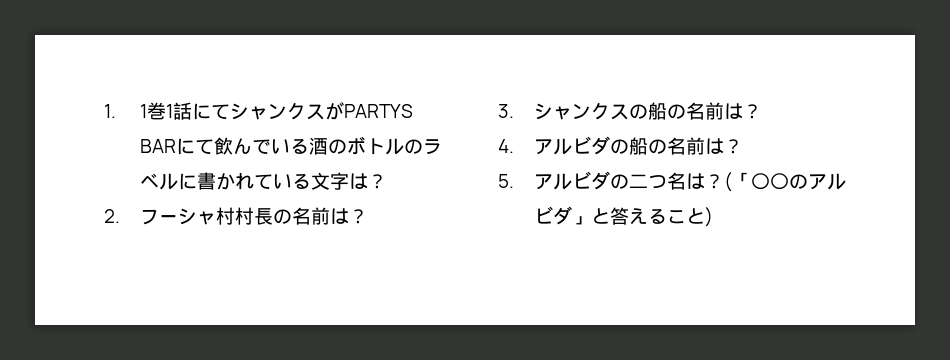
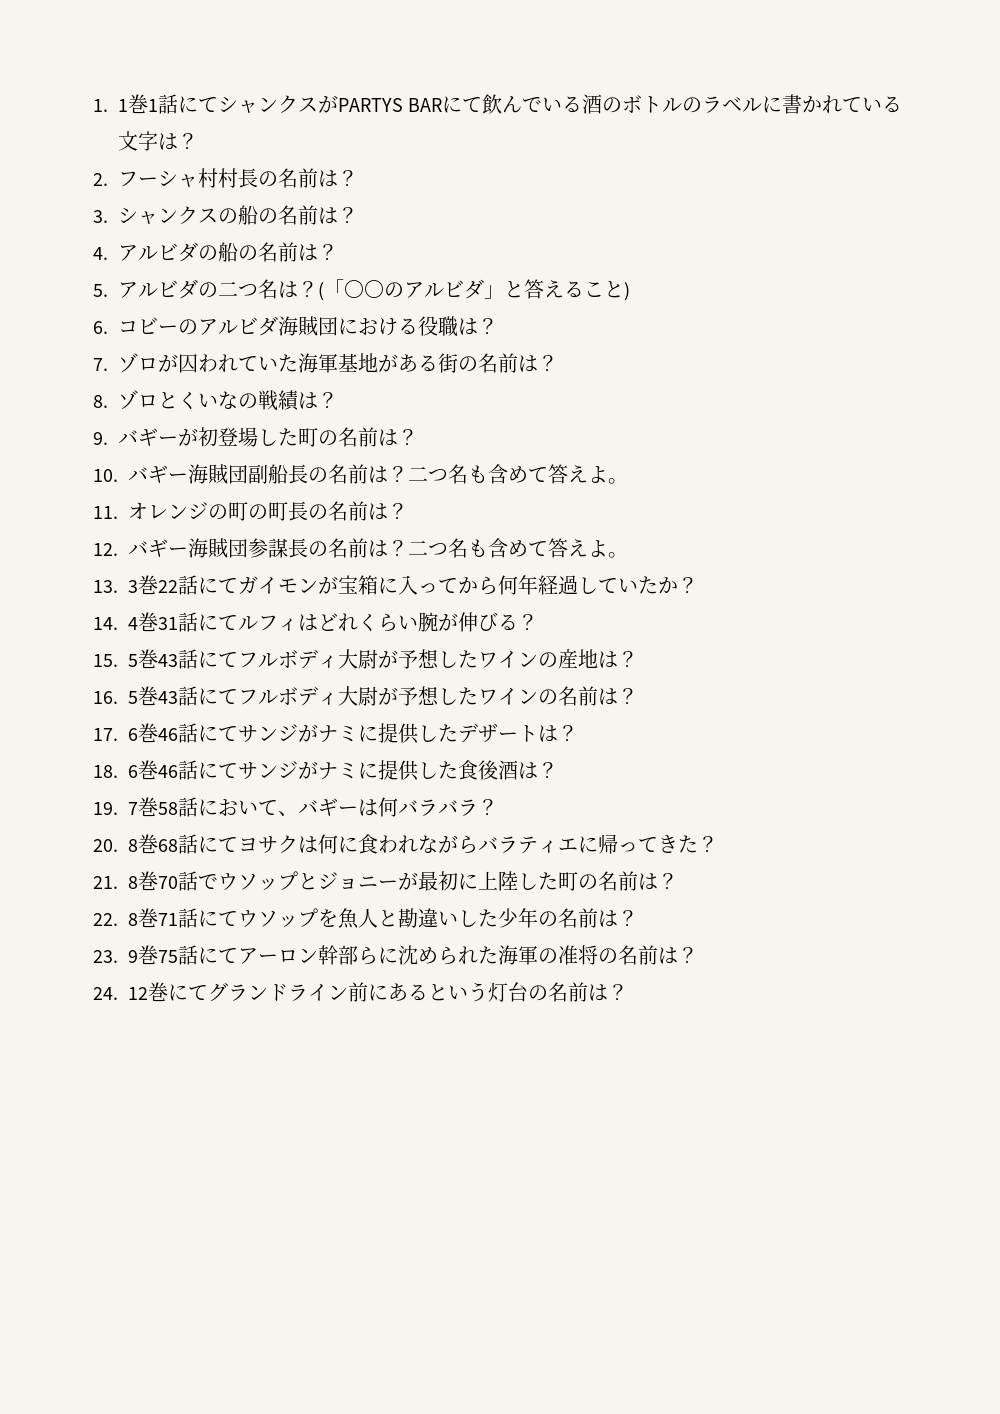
+ 6.コビーのアルビダ海賊団における役職は？
+ 7.ゾロが囚われていた海軍基地がある街の名前は？
+ 8.ゾロとくいなの戦績は？
+ 9.バギーが初登場した町の名前は？
+ 10.バギー海賊団副船長の名前は？二つ名も含めて答えよ。
+ 11.オレンジの町の町長の名前は？
+ 12.バギー海賊団参謀長の名前は？二つ名も含めて答えよ。
+ 13. 3巻22話にてガイモンが宝箱に入ってから何年経過していたか？
+ 14. 4巻31話にてルフィはどれくらい腕が伸びる？
+ 15. 5巻43話にてフルボディ大尉が予想したワインの産地は？
+ 16. 5巻43話にてフルボディ大尉が予想したワインの名前は？
+ 17. 6巻46話にてサンジがナミに提供したデザートは？
+ 18. 6巻46話にてサンジがナミに提供した食後酒は？
+ 19. 7巻58話において、バギーは何バラバラ？
+ 20. 8巻68話にてヨサクは何に食われながらバラティエに帰ってきた？
+ 21. 8巻70話でウソップとジョニーが最初に上陸した町の名前は？
+ 22. 8巻71話にてウソップを魚人と勘違いした少年の名前は？
+ 23. 9巻75話にてアーロン幹部らに沈められた海軍の准将の名前は？
+ 24. 12巻にてグランドライン前にあるという灯台の名前は？

